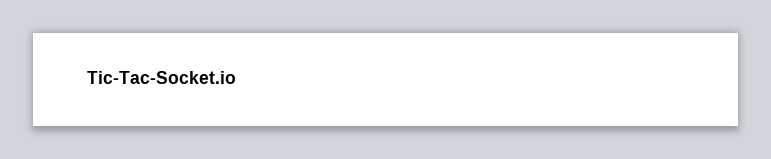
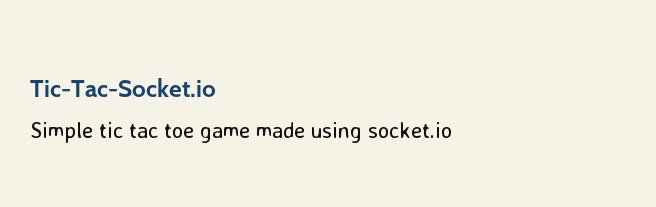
+ Simple tic tac toe game made using socket.io

